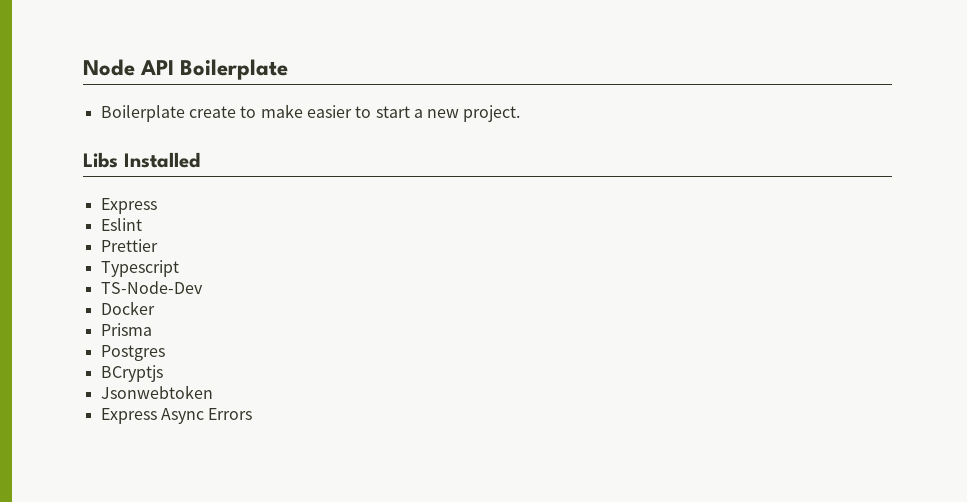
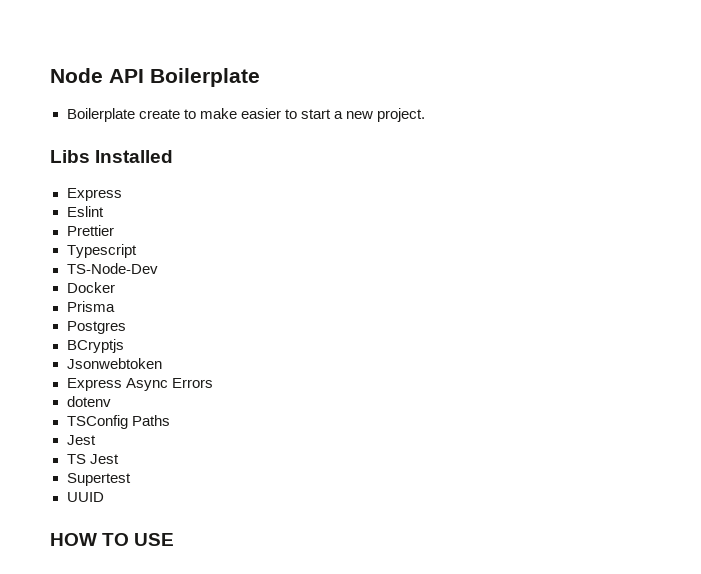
+ dotenv
+ TSConfig Paths
+ Jest
+ TS Jest
+ Supertest
+ UUID
+ HOW TO USE

